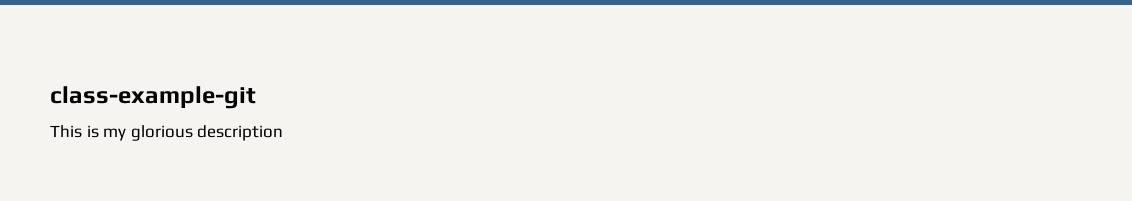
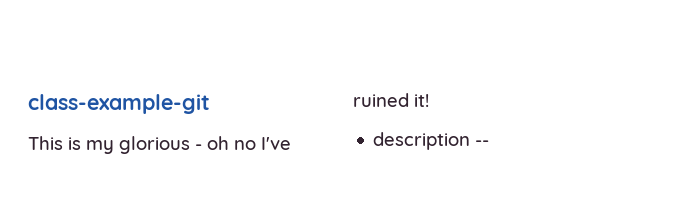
- This is my glorious description
+ This is my glorious - oh no I've ruined it!
+ description --

